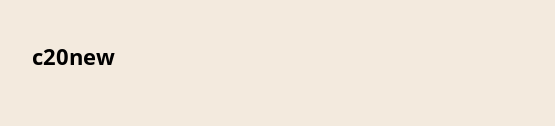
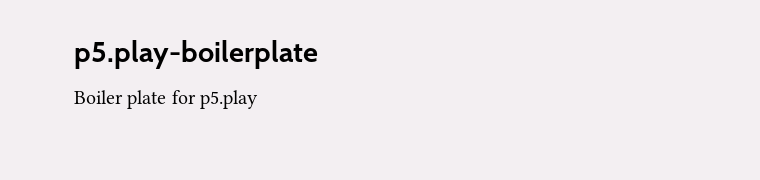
- c20new
+ p5.play-boilerplate
+ Boiler plate for p5.play

